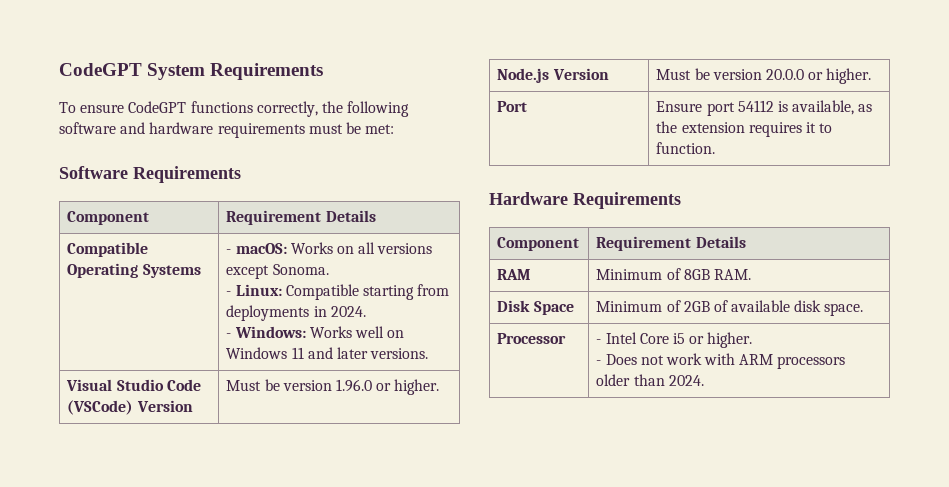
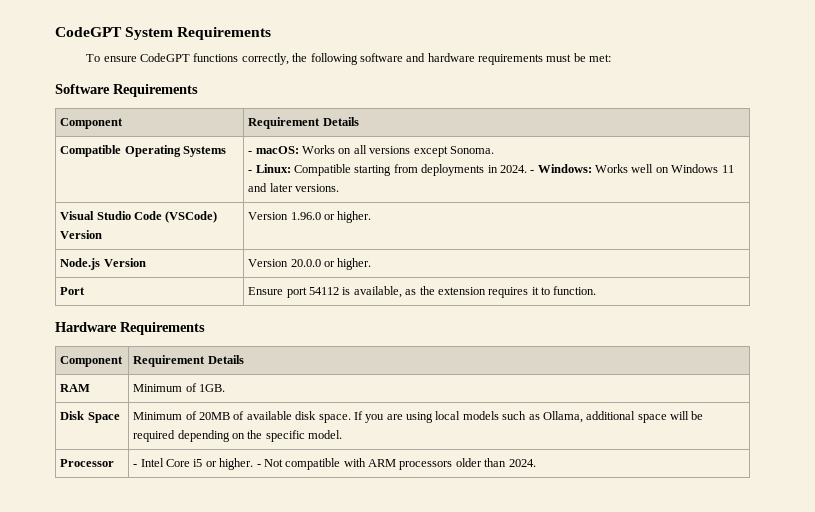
  Compatible Operating Systems | - macOS: Works on all versions except Sonoma.
- - Linux: Compatible starting from deployments in 2024.
- - Windows: Works well on Windows 11 and later versions.
+ - Linux: Compatible starting from deployments in 2024. - Windows: Works well on Windows 11 and later versions.
- Visual Studio Code (VSCode) Version | Must be version 1.96.0 or higher.
+ Visual Studio Code (VSCode) Version | Version 1.96.0 or higher.
- Node.js Version | Must be version 20.0.0 or higher.
+ Node.js Version | Version 20.0.0 or higher.
- RAM | Minimum of 8GB RAM.
+ RAM | Minimum of 1GB.
- Disk Space | Minimum of 2GB of available disk space.
+ Disk Space | Minimum of 20MB of available disk space. If you are using local models such as Ollama, additional space will be required depending on the specific model.
- Processor | - Intel Core i5 or higher.
- - Does not work with ARM processors older than 2024.
+ Processor | - Intel Core i5 or higher. - Not compatible with ARM processors older than 2024.

